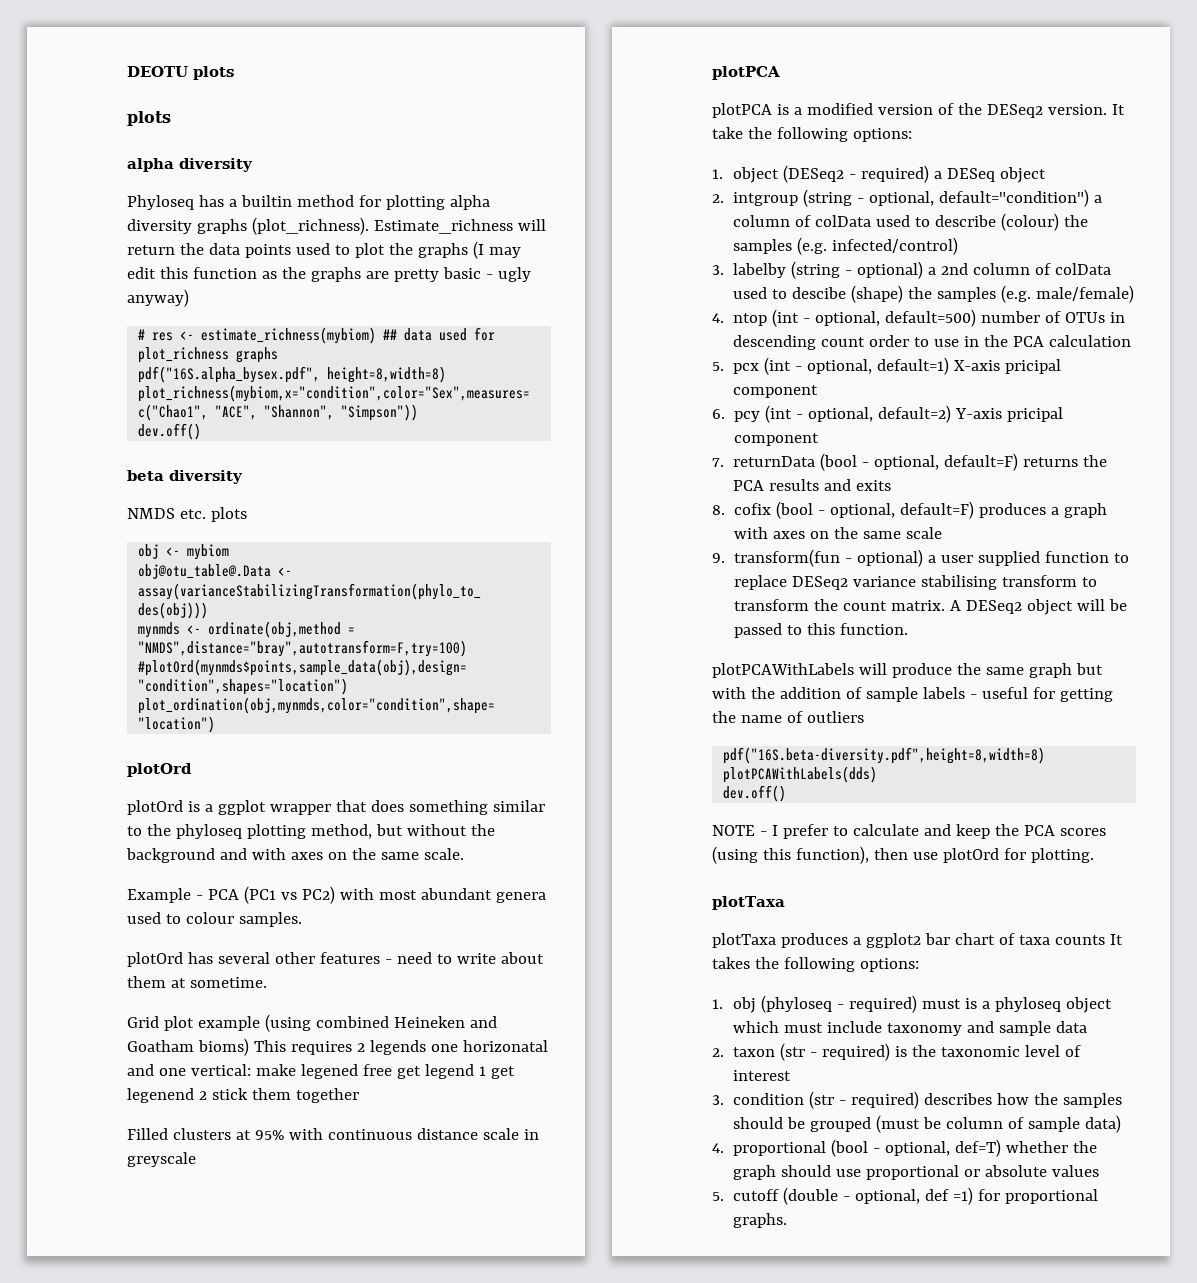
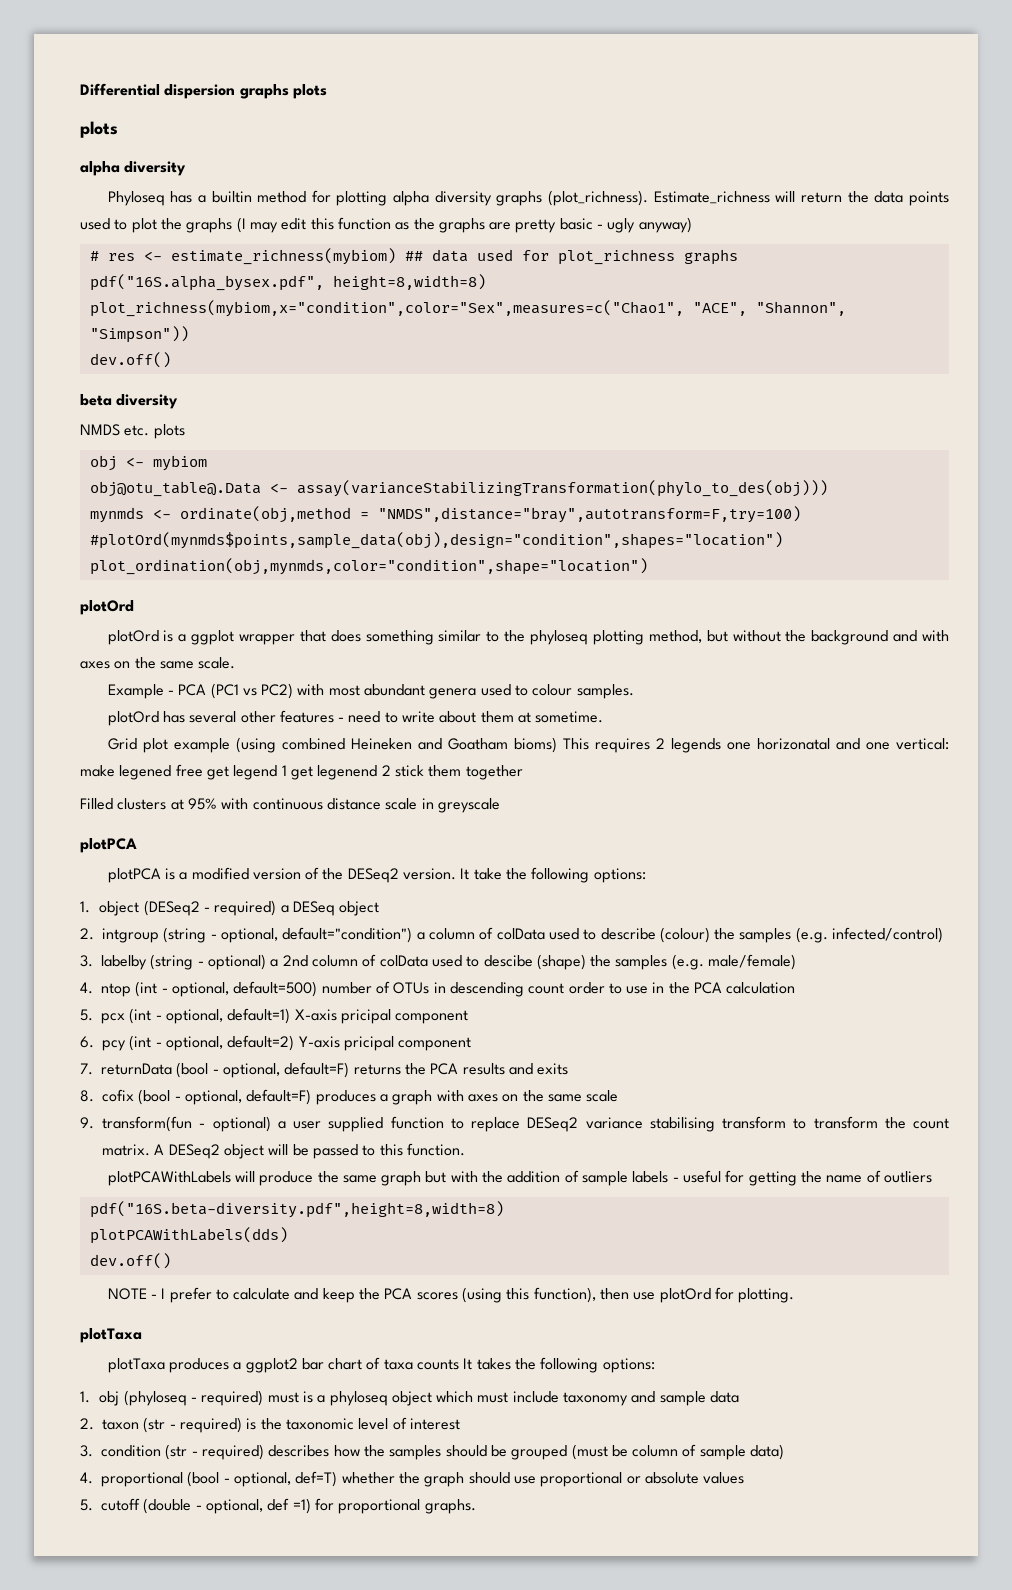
- DEOTU plots
+ Differential dispersion graphs plots

